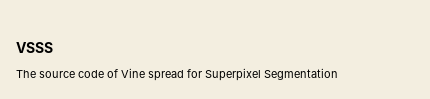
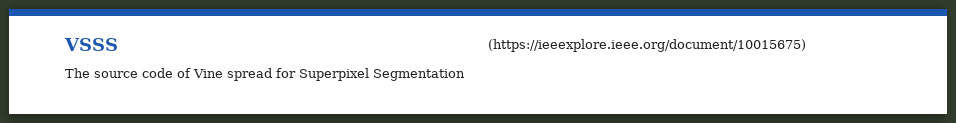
- The source code of Vine spread for Superpixel Segmentation
+ The source code of Vine spread for Superpixel Segmentation (https://ieeexplore.ieee.org/document/10015675)

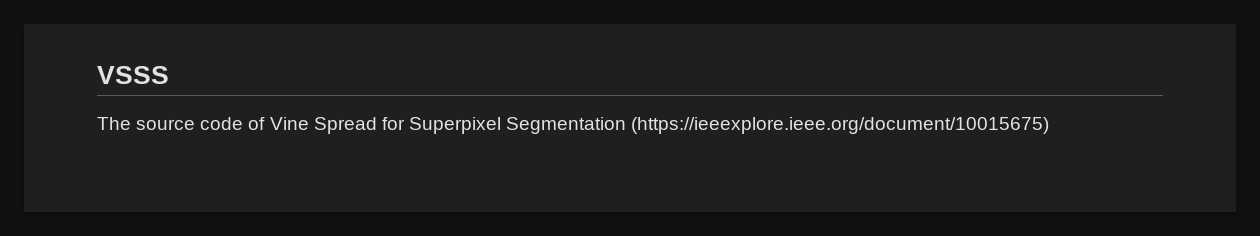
- The source code of Vine spread for Superpixel Segmentation (https://ieeexplore.ieee.org/document/10015675)
+ The source code of Vine Spread for Superpixel Segmentation (https://ieeexplore.ieee.org/document/10015675)

